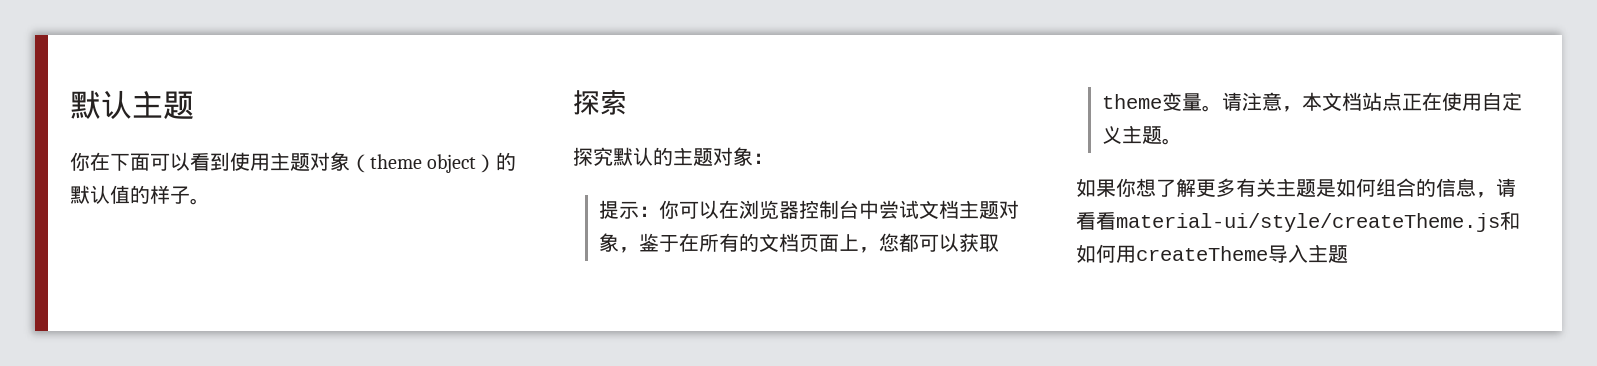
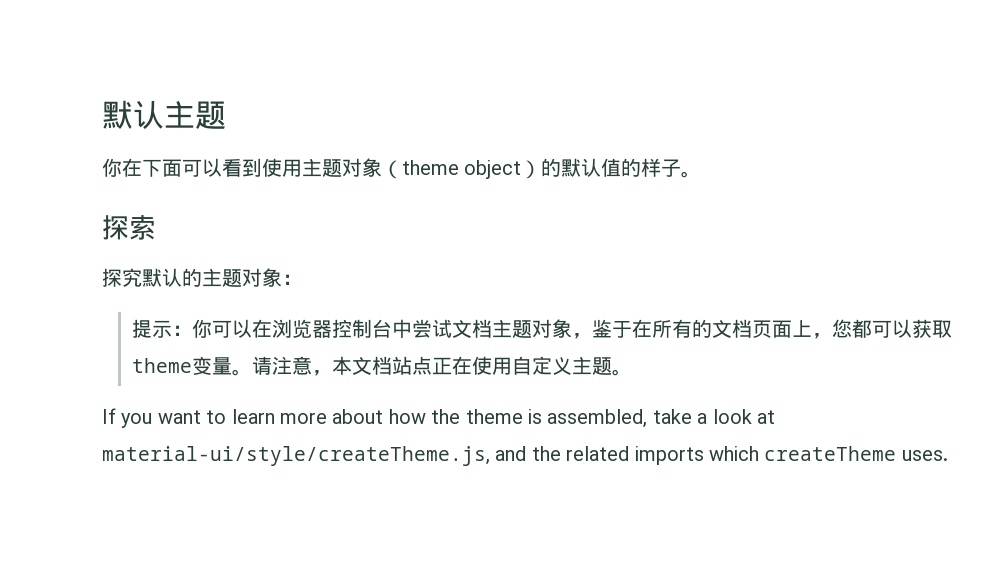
- 如果你想了解更多有关主题是如何组合的信息，请看看material-ui/style/createTheme.js和如何用createTheme导入主题
+ If you want to learn more about how the theme is assembled, take a look at material-ui/style/createTheme.js, and the related imports which createTheme uses.

